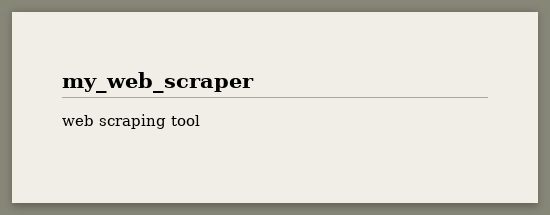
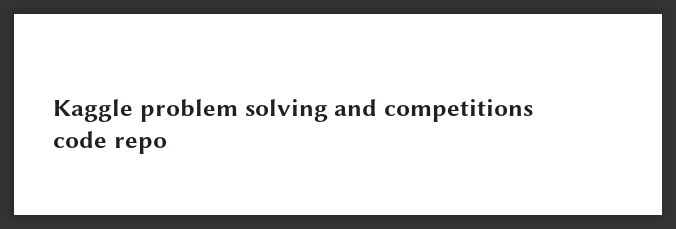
- my_web_scraper
- web scraping tool
+ Kaggle problem solving and competitions code repo

